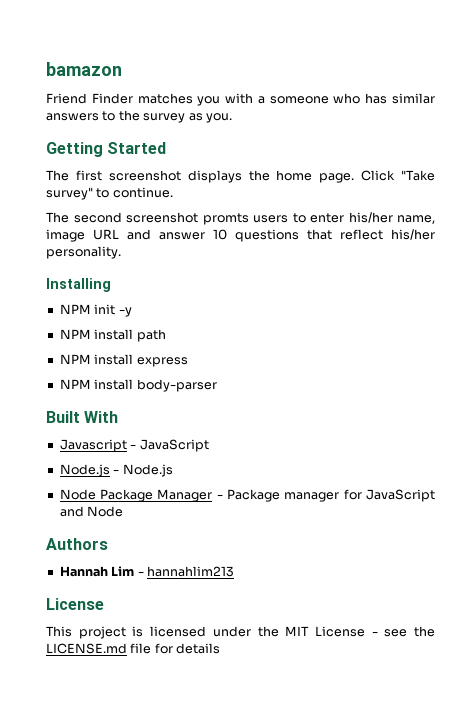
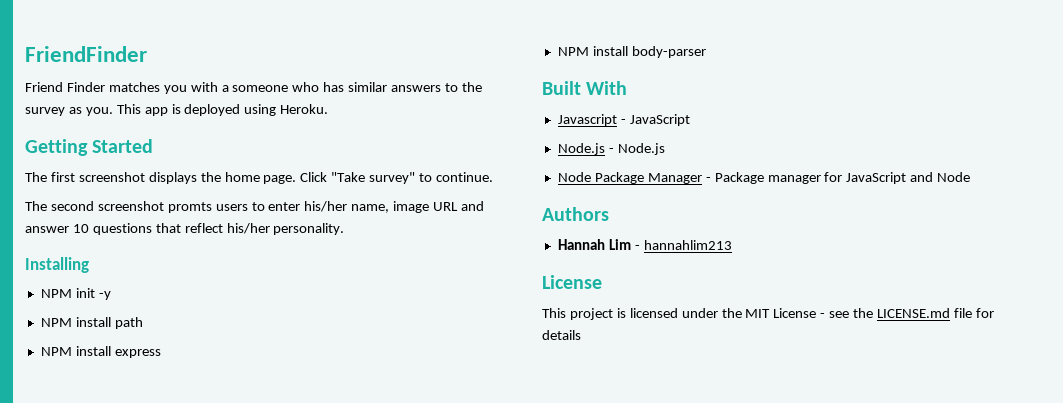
- bamazon
+ FriendFinder
+ This app is deployed using Heroku.

